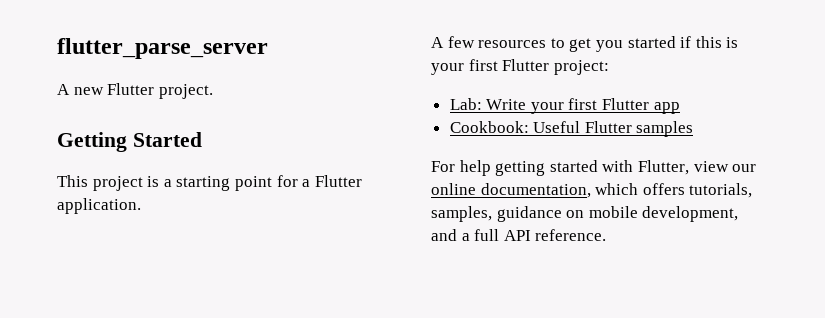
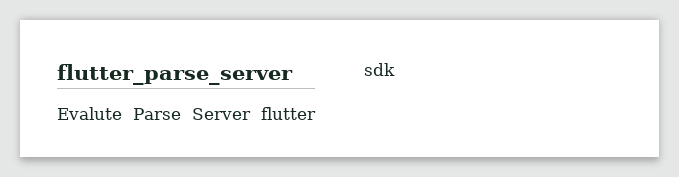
- A new Flutter project.
- Getting Started
- This project is a starting point for a Flutter application.
- A few resources to get you started if this is your first Flutter project:
- Lab: Write your first Flutter app
- Cookbook: Useful Flutter samples
- For help getting started with Flutter, view our online documentation, which offers tutorials, samples, guidance on mobile development, and a full API reference.
+ Evalute Parse Server flutter sdk

